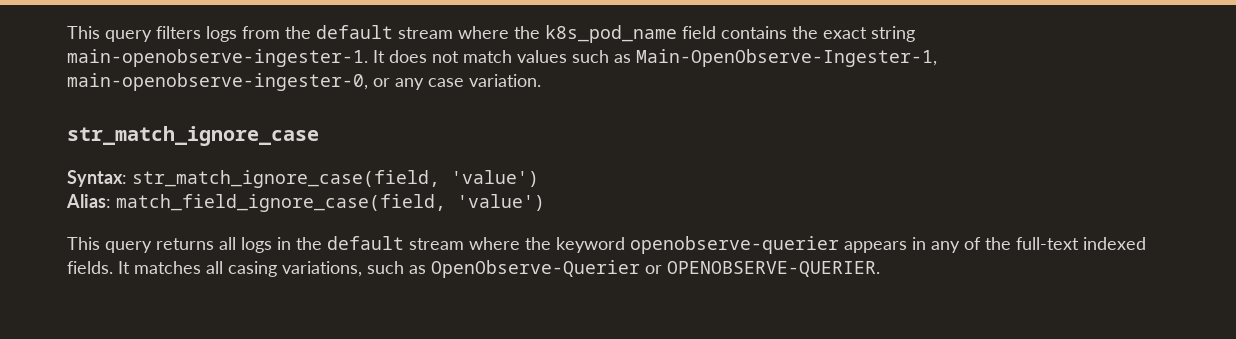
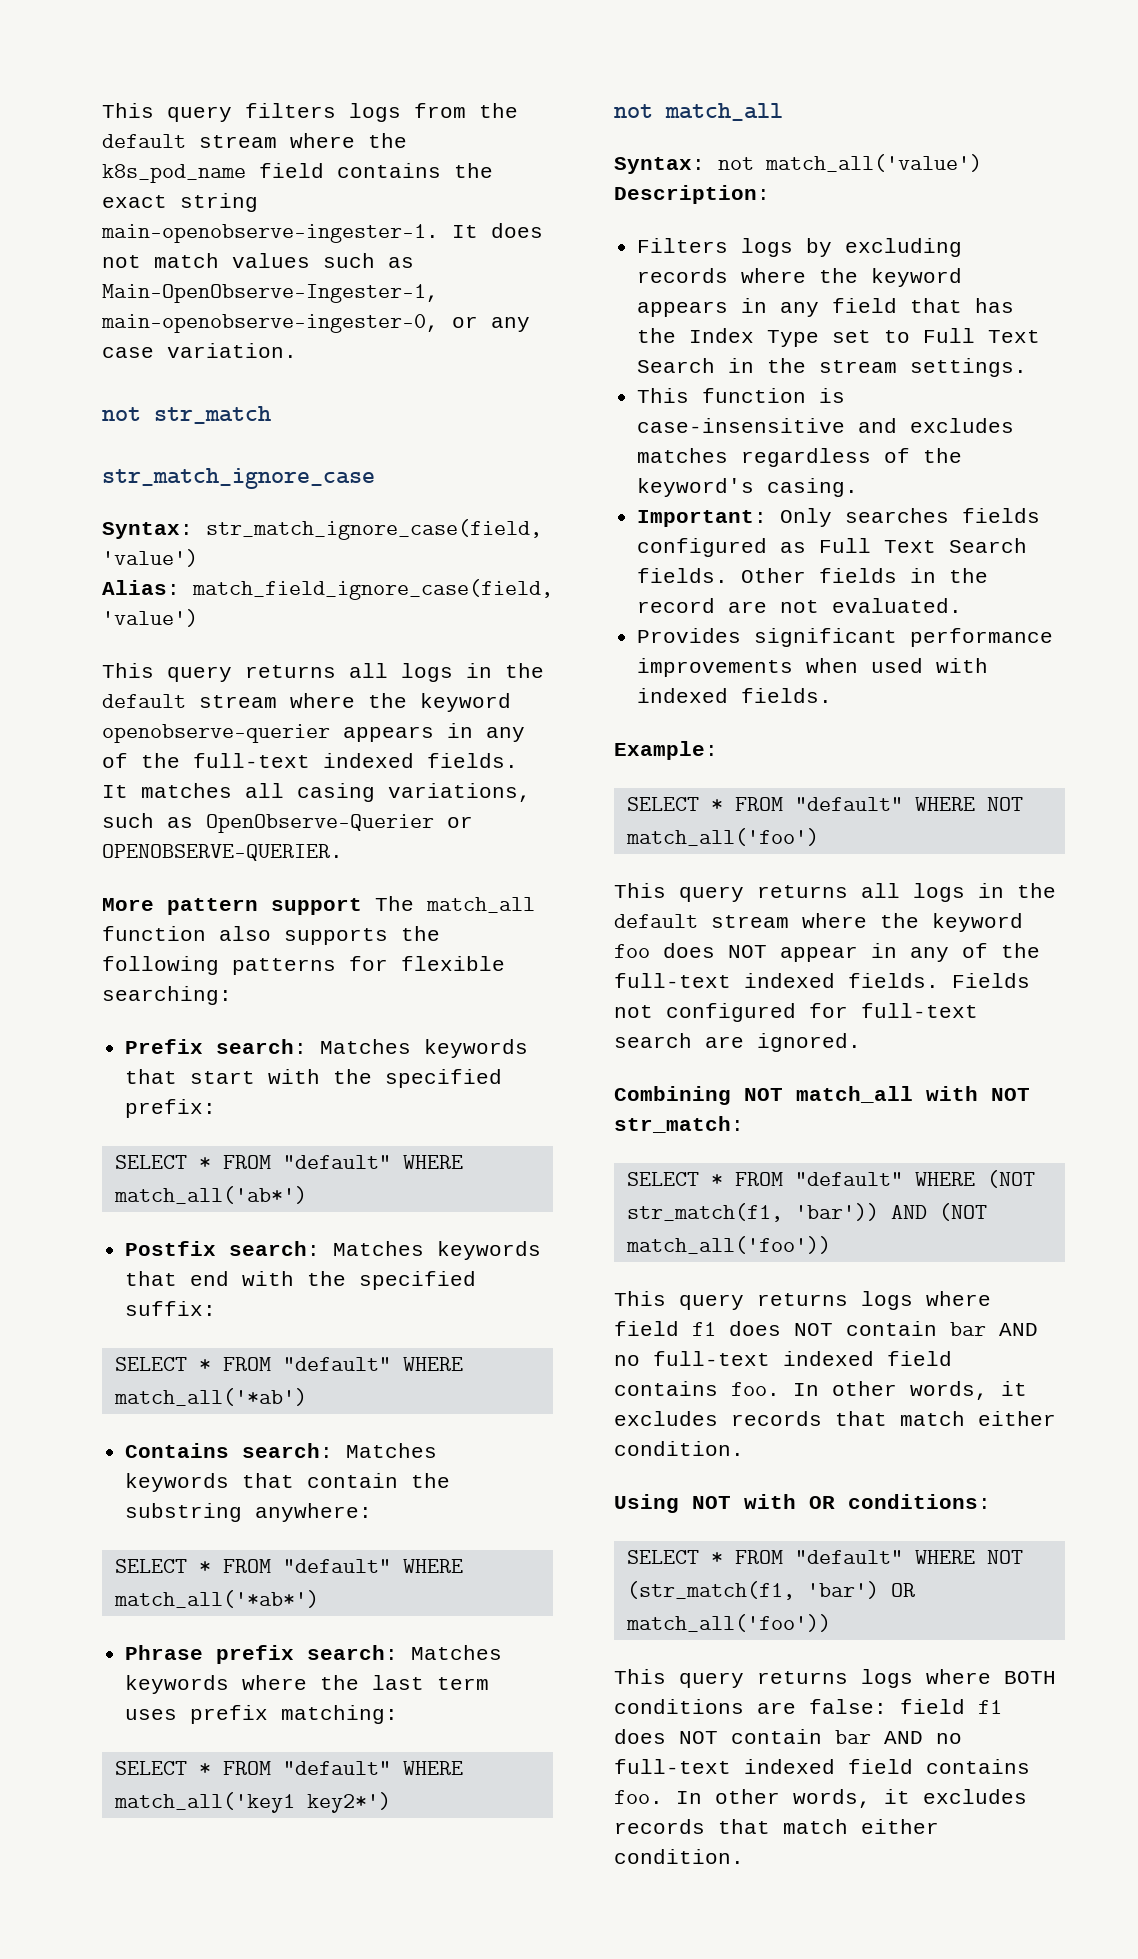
+ not str_match
+ More pattern support The match_all function also supports the following patterns for flexible searching:
+ Prefix search: Matches keywords that start with the specified prefix:
+ SELECT * FROM "default" WHERE match_all('ab*')
+ Postfix search: Matches keywords that end with the specified suffix:
+ SELECT * FROM "default" WHERE match_all('*ab')
+ Contains search: Matches keywords that contain the substring anywhere:
+ SELECT * FROM "default" WHERE match_all('*ab*')
+ Phrase prefix search: Matches keywords where the last term uses prefix matching:
+ SELECT * FROM "default" WHERE match_all('key1 key2*')
+ not match_all
+ Syntax: not match_all('value') Description:
+ Filters logs by excluding records where the keyword appears in any field that has the Index Type set to Full Text Search in the stream settings.
+ This function is case-insensitive and excludes matches regardless of the keyword's casing.
+ Important: Only searches fields configured as Full Text Search fields. Other fields in the record are not evaluated.
+ Provides significant performance improvements when used with indexed fields.
+ Example:
+ SELECT * FROM "default" WHERE NOT match_all('foo')
+ This query returns all logs in the default stream where the keyword foo does NOT appear in any of the full-text indexed fields. Fields not configured for full-text search are ignored.
+ Combining NOT match_all with NOT str_match:
+ SELECT * FROM "default" WHERE (NOT str_match(f1, 'bar')) AND (NOT match_all('foo'))
+ This query returns logs where field f1 does NOT contain bar AND no full-text indexed field contains foo. In other words, it excludes records that match either condition.
+ Using NOT with OR conditions:
+ SELECT * FROM "default" WHERE NOT (str_match(f1, 'bar') OR match_all('foo'))
+ This query returns logs where BOTH conditions are false: field f1 does NOT contain bar AND no full-text indexed field contains foo. In other words, it excludes records that match either condition.

